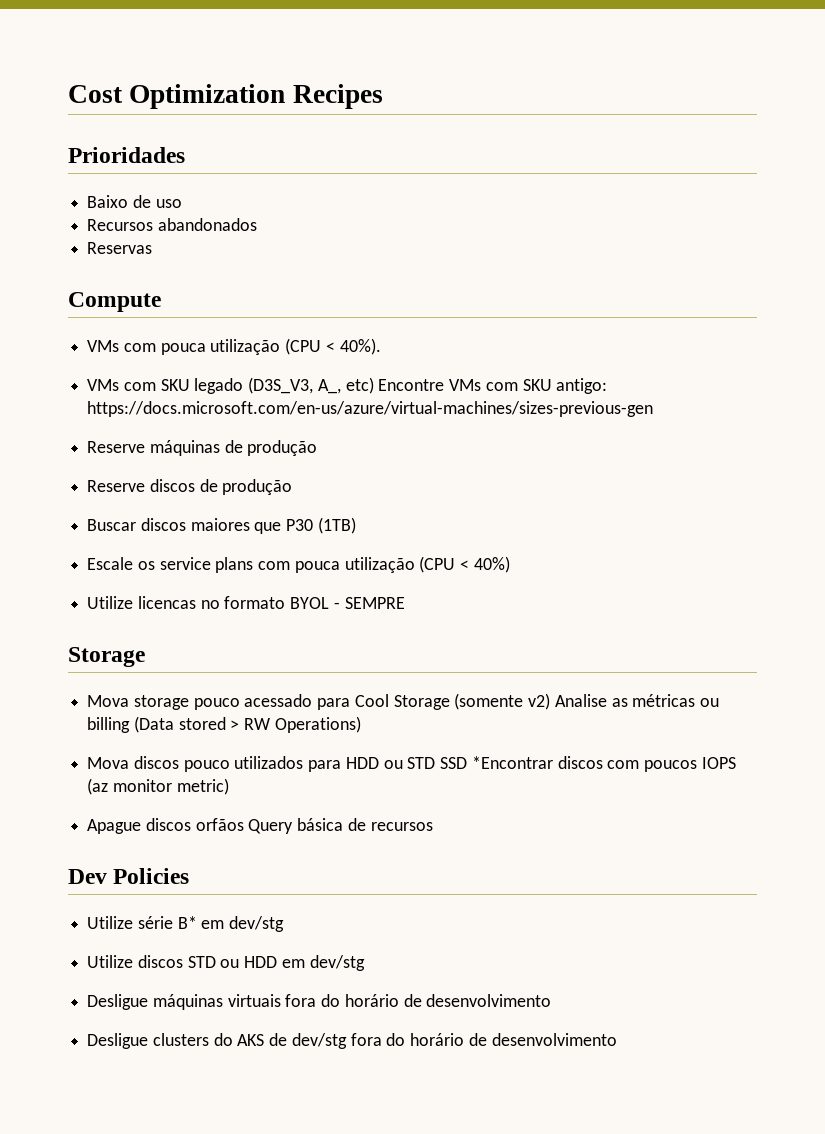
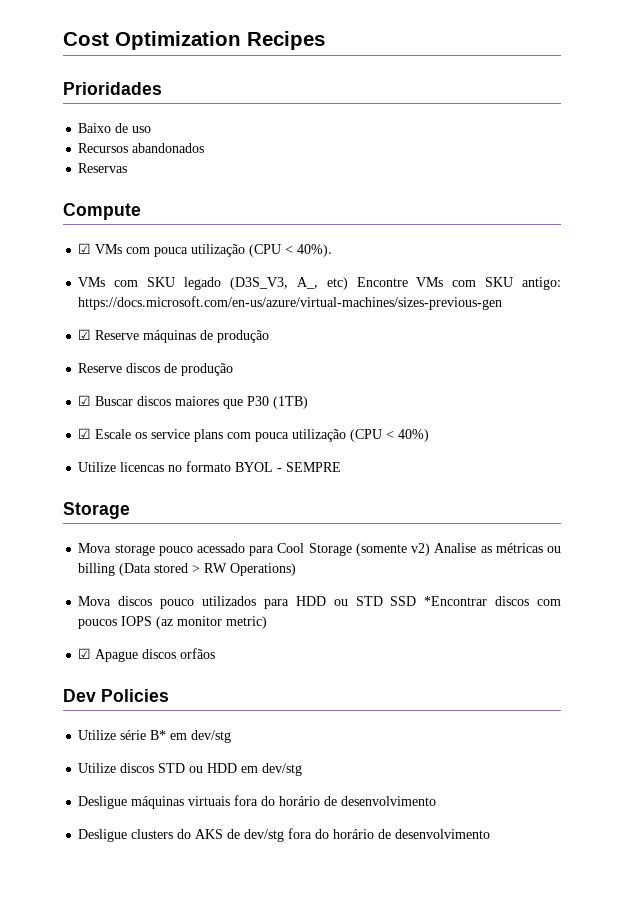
- VMs com pouca utilização (CPU < 40%).
+ ☑ VMs com pouca utilização (CPU < 40%).
- Reserve máquinas de produção
+ ☑ Reserve máquinas de produção
- Buscar discos maiores que P30 (1TB)
+ ☑ Buscar discos maiores que P30 (1TB)
- Escale os service plans com pouca utilização (CPU < 40%)
+ ☑ Escale os service plans com pouca utilização (CPU < 40%)
- Apague discos orfãos Query básica de recursos
+ ☑ Apague discos orfãos

